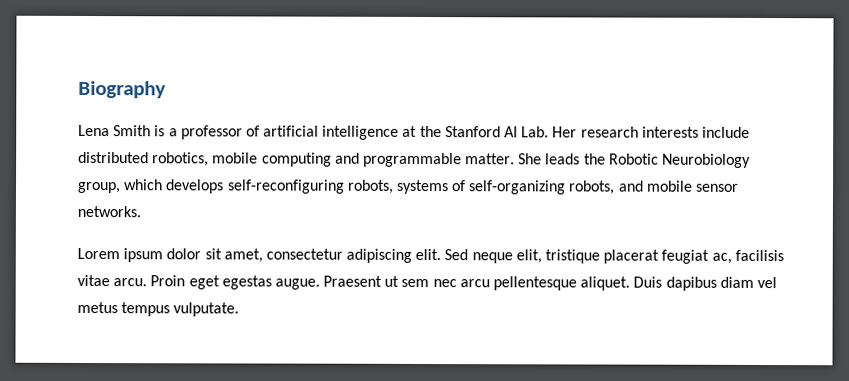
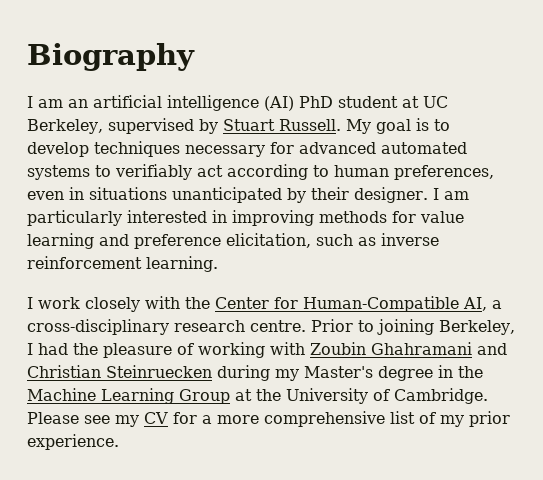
- Lena Smith is a professor of artificial intelligence at the Stanford AI Lab. Her research interests include distributed robotics, mobile computing and programmable matter. She leads the Robotic Neurobiology group, which develops self-reconfiguring robots, systems of self-organizing robots, and mobile sensor networks.
- Lorem ipsum dolor sit amet, consectetur adipiscing elit. Sed neque elit, tristique placerat feugiat ac, facilisis vitae arcu. Proin eget egestas augue. Praesent ut sem nec arcu pellentesque aliquet. Duis dapibus diam vel metus tempus vulputate.
+ I am an artificial intelligence (AI) PhD student at UC Berkeley, supervised by Stuart Russell. My goal is to develop techniques necessary for advanced automated systems to verifiably act according to human preferences, even in situations unanticipated by their designer. I am particularly interested in improving methods for value learning and preference elicitation, such as inverse reinforcement learning.
+ I work closely with the Center for Human-Compatible AI, a cross-disciplinary research centre. Prior to joining Berkeley, I had the pleasure of working with Zoubin Ghahramani and Christian Steinruecken during my Master's degree in the Machine Learning Group at the University of Cambridge. Please see my CV for a more comprehensive list of my prior experience.

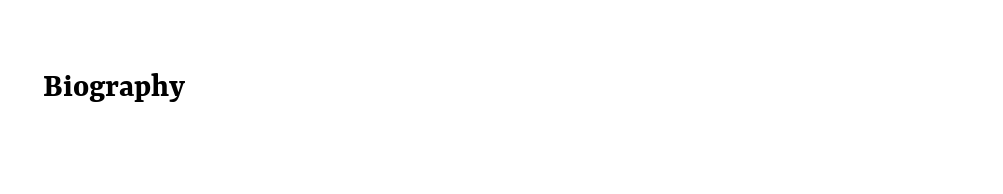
- I am an artificial intelligence (AI) PhD student at UC Berkeley, supervised by Stuart Russell. My goal is to develop techniques necessary for advanced automated systems to verifiably act according to human preferences, even in situations unanticipated by their designer. I am particularly interested in improving methods for value learning and preference elicitation, such as inverse reinforcement learning.
- I work closely with the Center for Human-Compatible AI, a cross-disciplinary research centre. Prior to joining Berkeley, I had the pleasure of working with Zoubin Ghahramani and Christian Steinruecken during my Master's degree in the Machine Learning Group at the University of Cambridge. Please see my CV for a more comprehensive list of my prior experience.

